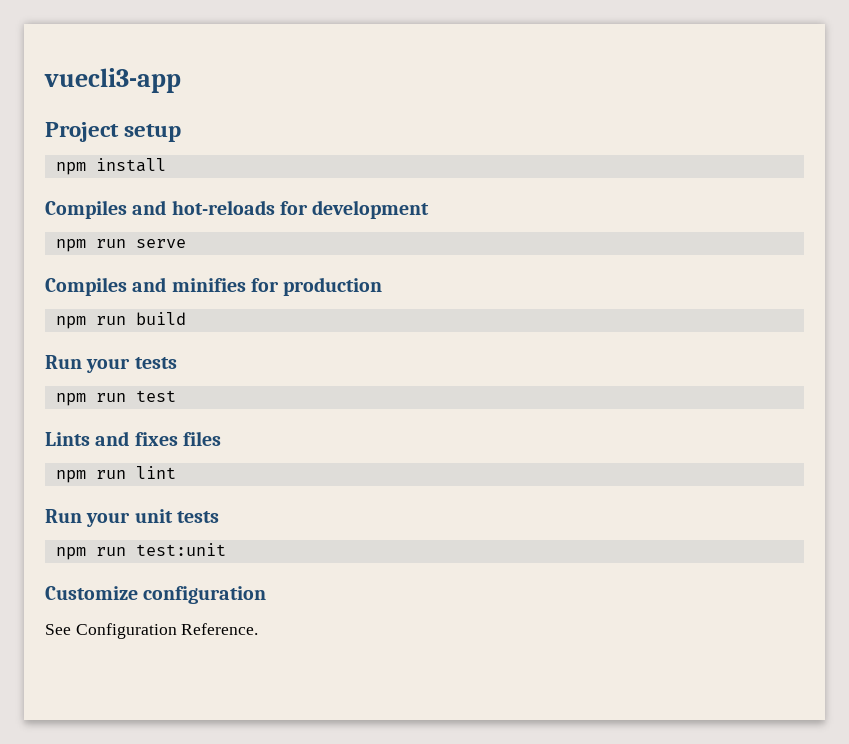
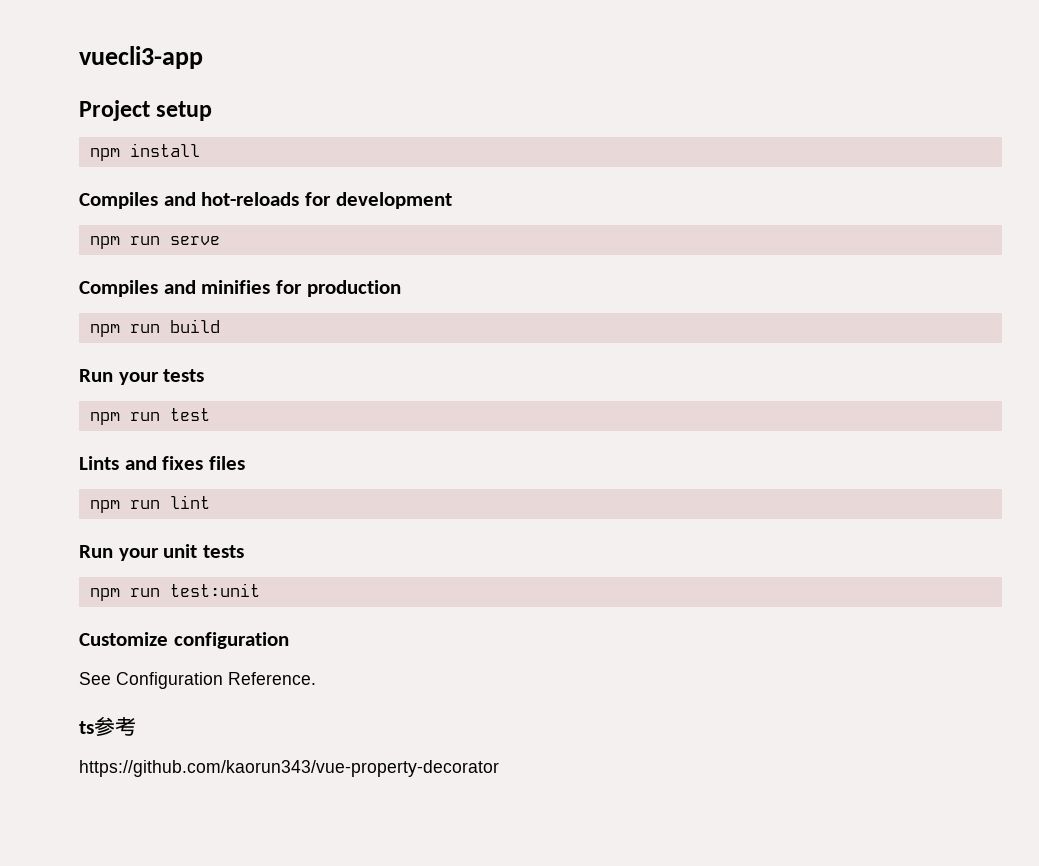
+ ts参考
+ https://github.com/kaorun343/vue-property-decorator

